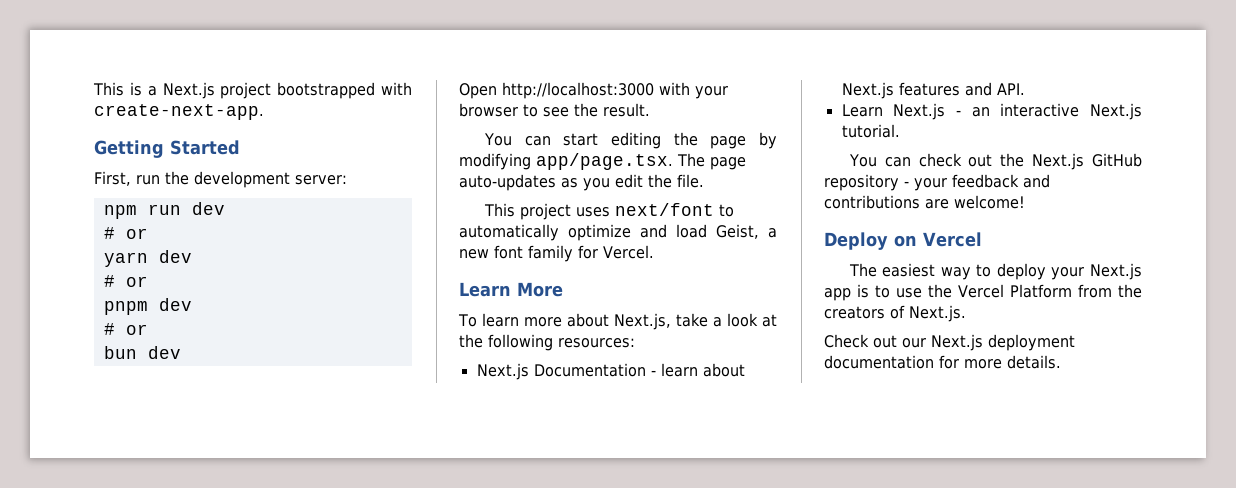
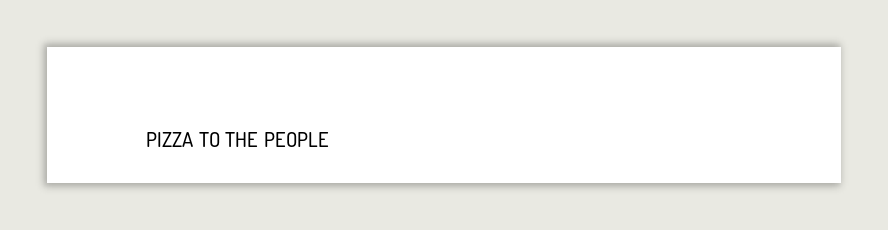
- This is a Next.js project bootstrapped with create-next-app.
- Getting Started
- First, run the development server:
- npm run dev
- # or
- yarn dev
- # or
- pnpm dev
- # or
- bun dev
- Open http://localhost:3000 with your browser to see the result.
- You can start editing the page by modifying app/page.tsx. The page auto-updates as you edit the file.
- This project uses next/font to automatically optimize and load Geist, a new font family for Vercel.
- Learn More
- To learn more about Next.js, take a look at the following resources:
- Next.js Documentation - learn about Next.js features and API.
- Learn Next.js - an interactive Next.js tutorial.
- You can check out the Next.js GitHub repository - your feedback and contributions are welcome!
- Deploy on Vercel
- The easiest way to deploy your Next.js app is to use the Vercel Platform from the creators of Next.js.
- Check out our Next.js deployment documentation for more details.
+ PIZZA TO THE PEOPLE

